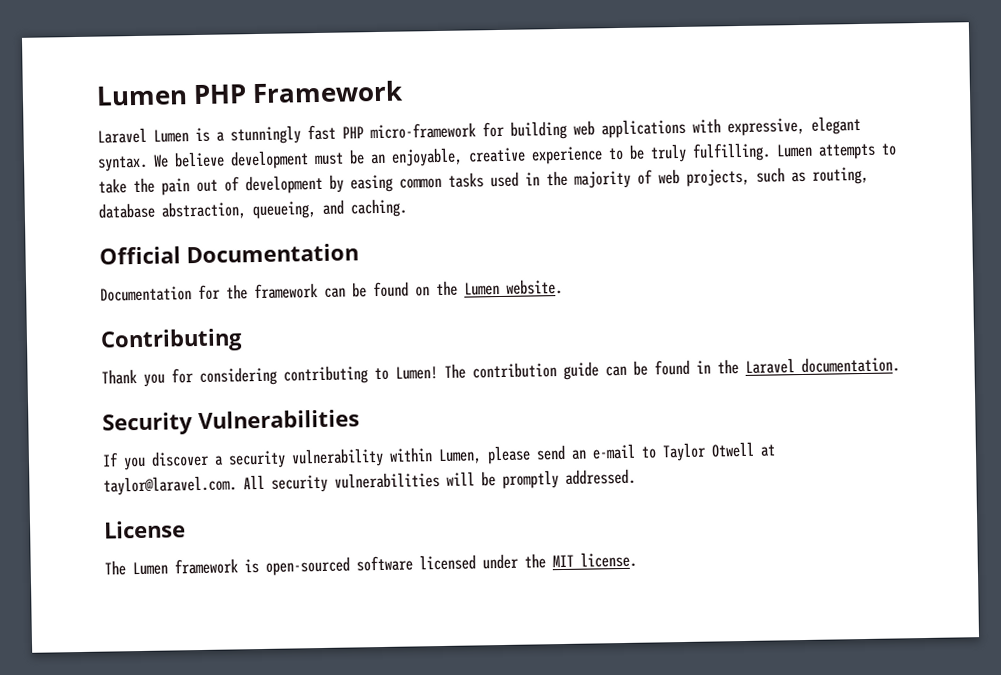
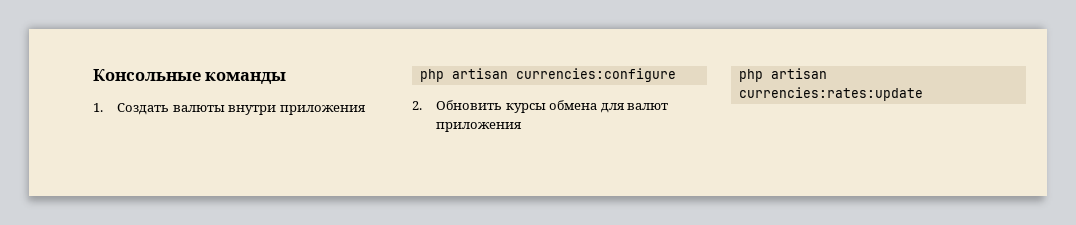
- Lumen PHP Framework
- Laravel Lumen is a stunningly fast PHP micro-framework for building web applications with expressive, elegant syntax. We believe development must be an enjoyable, creative experience to be truly fulfilling. Lumen attempts to take the pain out of development by easing common tasks used in the majority of web projects, such as routing, database abstraction, queueing, and caching.
- Official Documentation
- Documentation for the framework can be found on the Lumen website.
- Contributing
- Thank you for considering contributing to Lumen! The contribution guide can be found in the Laravel documentation.
- Security Vulnerabilities
- If you discover a security vulnerability within Lumen, please send an e-mail to Taylor Otwell at taylor@laravel.com. All security vulnerabilities will be promptly addressed.
- License
- The Lumen framework is open-sourced software licensed under the MIT license.
+ Консольные команды
+ 1. Создать валюты внутри приложения
+ php artisan currencies:configure
+ 2. Обновить курсы обмена для валют приложения
+ php artisan currencies:rates:update

